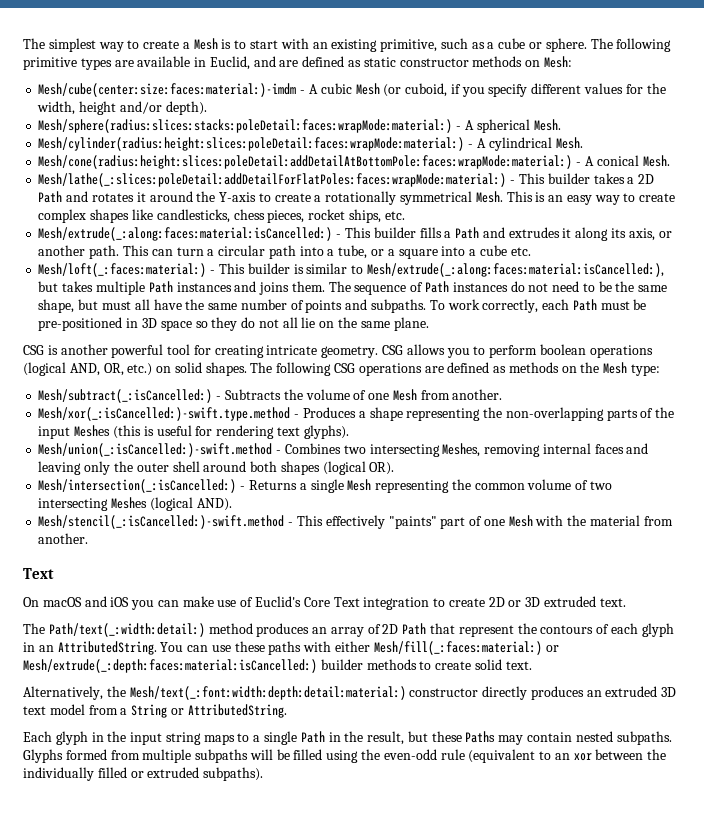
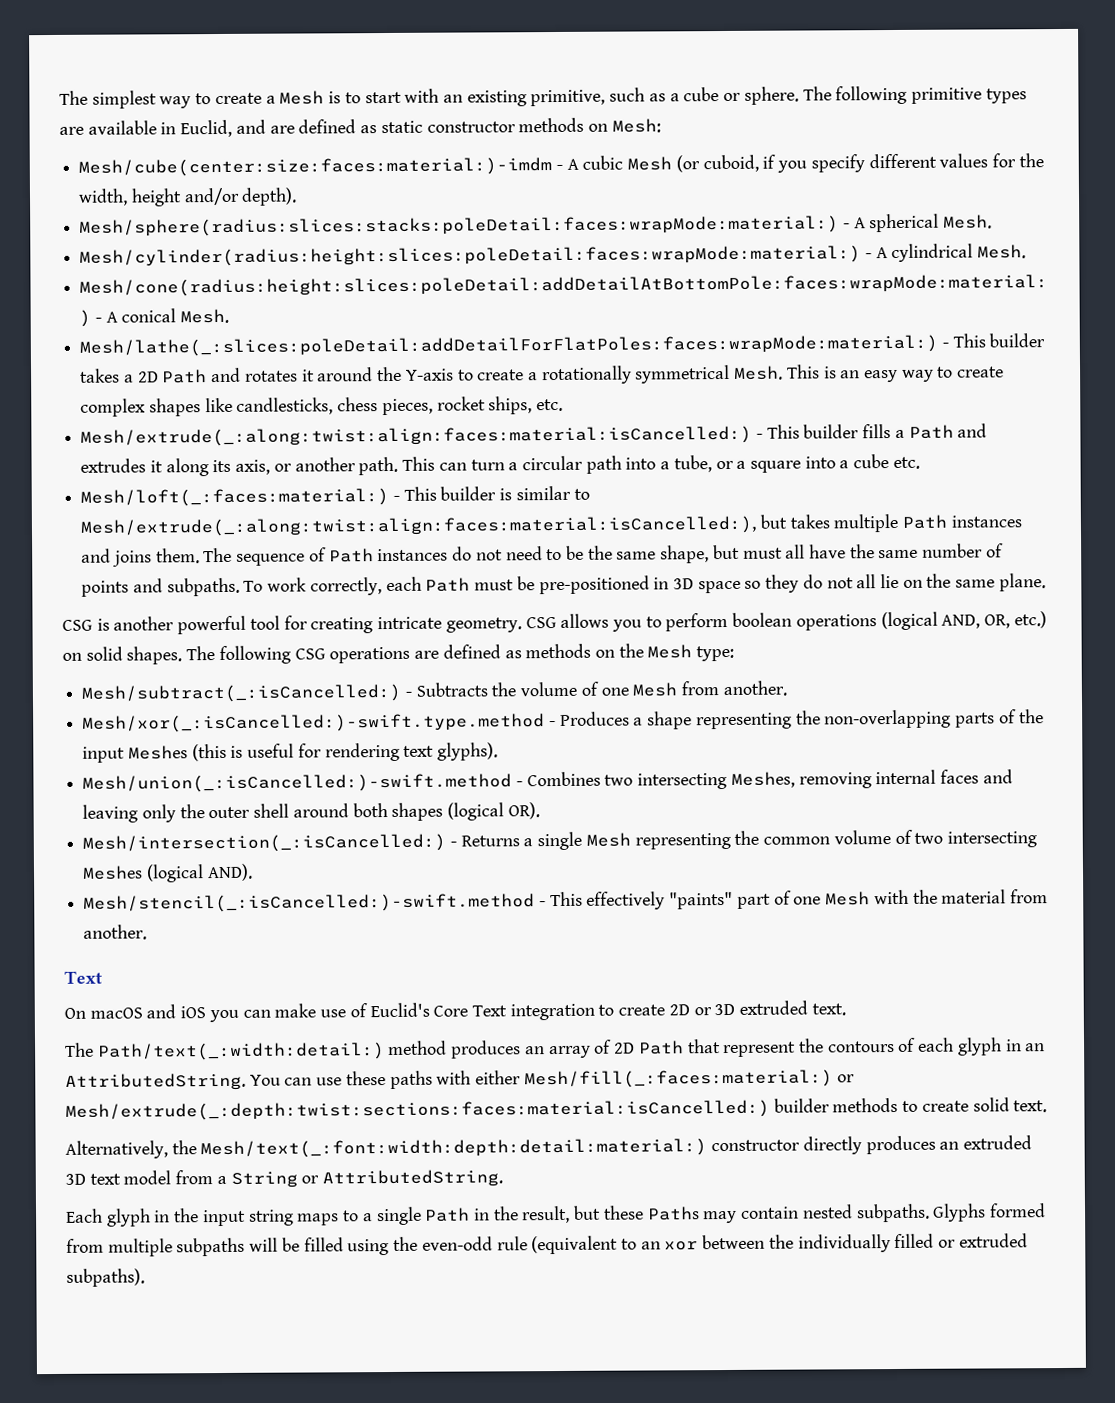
- Mesh/extrude(_:along:faces:material:isCancelled:) - This builder fills a Path and extrudes it along its axis, or another path.
+ Mesh/extrude(_:along:twist:align:faces:material:isCancelled:) - This builder fills a Path and extrudes it along its axis, or another path.
- Mesh/loft(_:faces:material:) - This builder is similar to Mesh/extrude(_:along:faces:material:isCancelled:), but takes multiple Path instances and joins them.
+ Mesh/loft(_:faces:material:) - This builder is similar to Mesh/extrude(_:along:twist:align:faces:material:isCancelled:), but takes multiple Path instances and joins them.
- You can use these paths with either Mesh/fill(_:faces:material:) or Mesh/extrude(_:depth:faces:material:isCancelled:) builder methods to create solid text.
+ You can use these paths with either Mesh/fill(_:faces:material:) or Mesh/extrude(_:depth:twist:sections:faces:material:isCancelled:) builder methods to create solid text.

